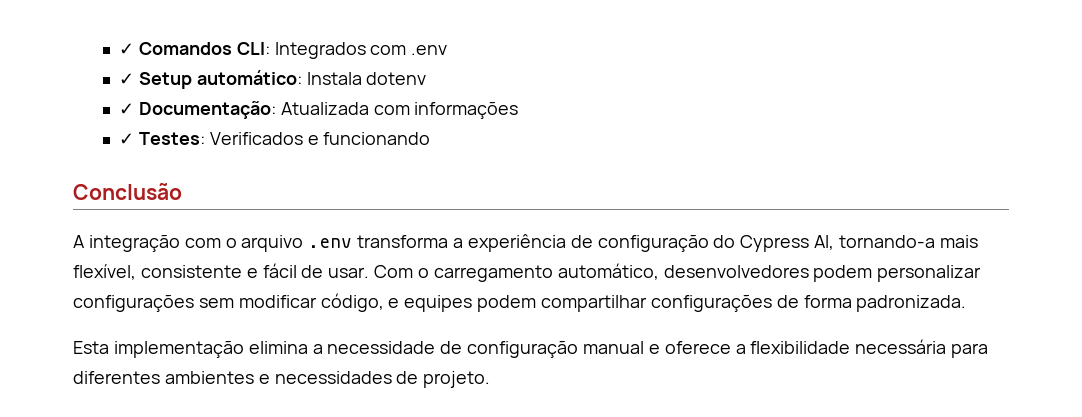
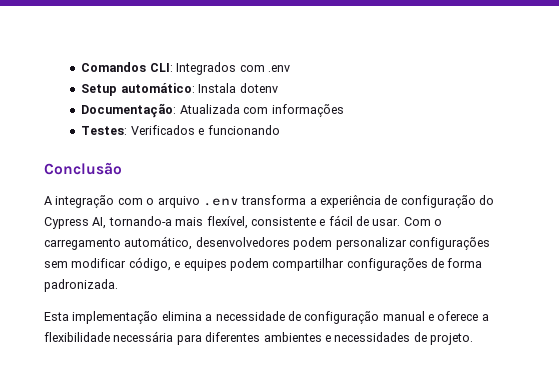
- ✓ Comandos CLI: Integrados com .env
+ Comandos CLI: Integrados com .env
- ✓ Setup automático: Instala dotenv
+ Setup automático: Instala dotenv
- ✓ Documentação: Atualizada com informações
+ Documentação: Atualizada com informações
- ✓ Testes: Verificados e funcionando
+ Testes: Verificados e funcionando

